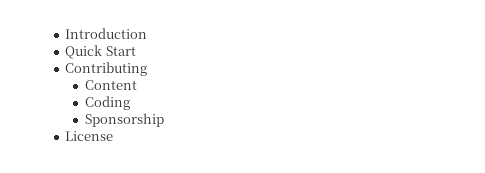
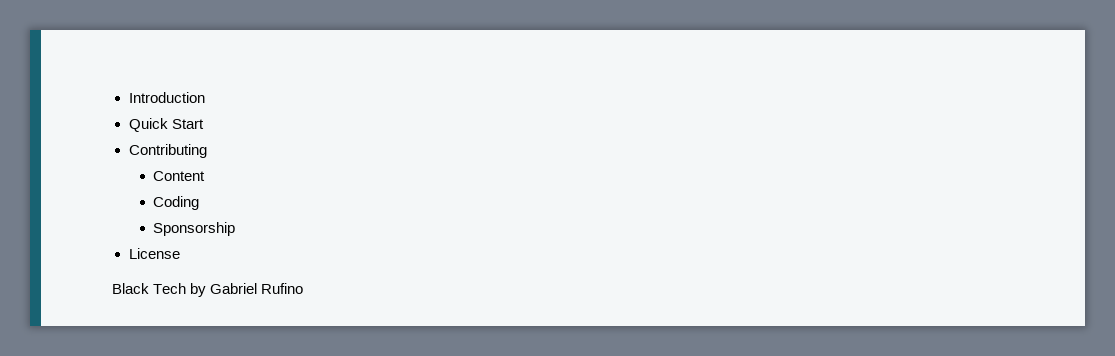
+ Black Tech by Gabriel Rufino

